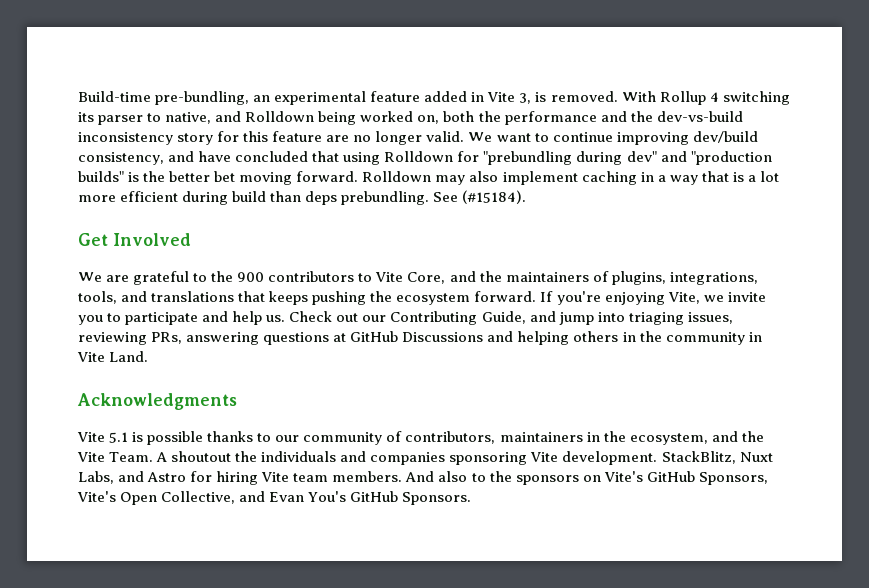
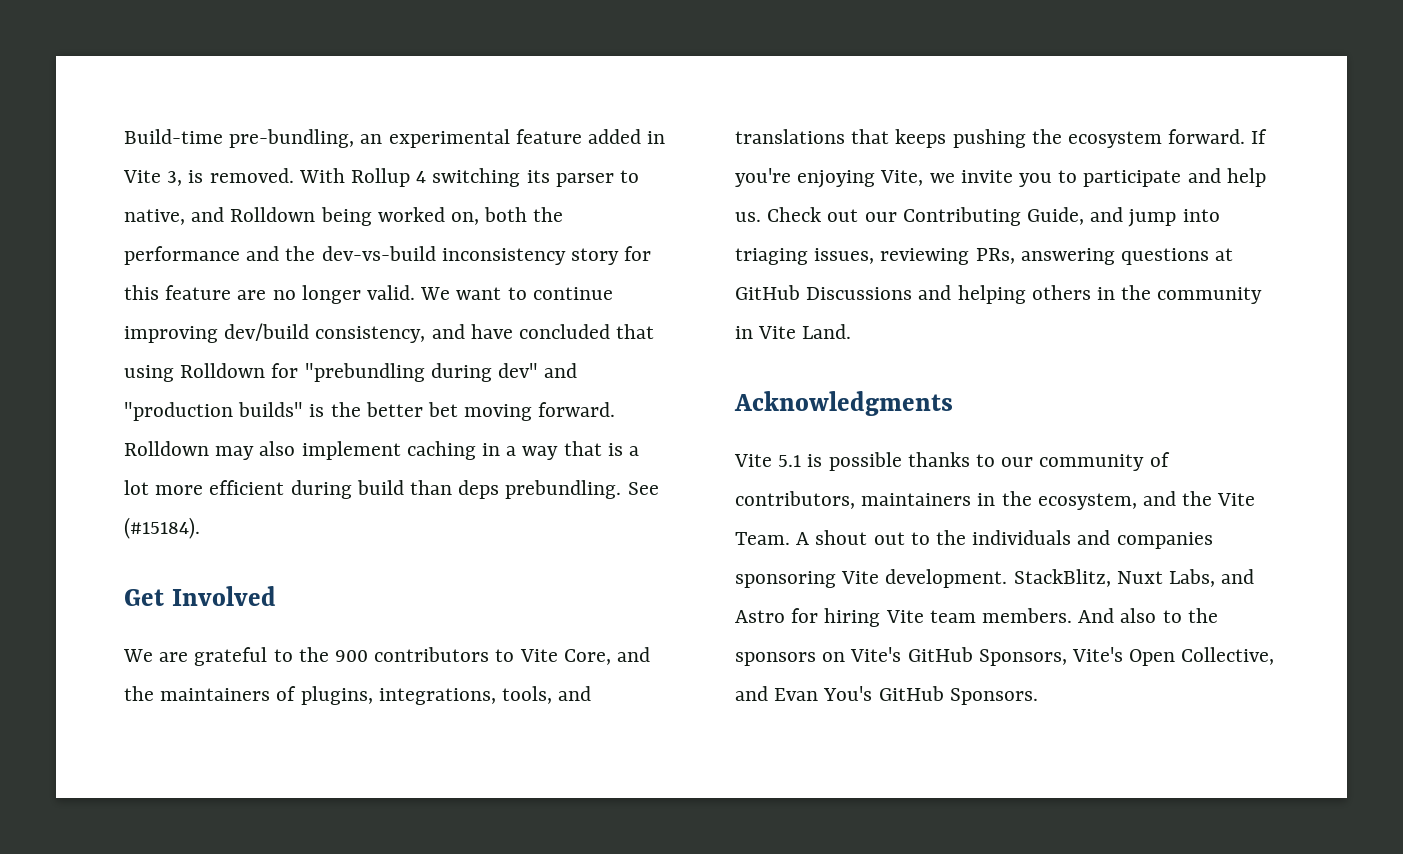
- A shoutout the individuals and companies sponsoring Vite development.
+ A shout out to the individuals and companies sponsoring Vite development.

